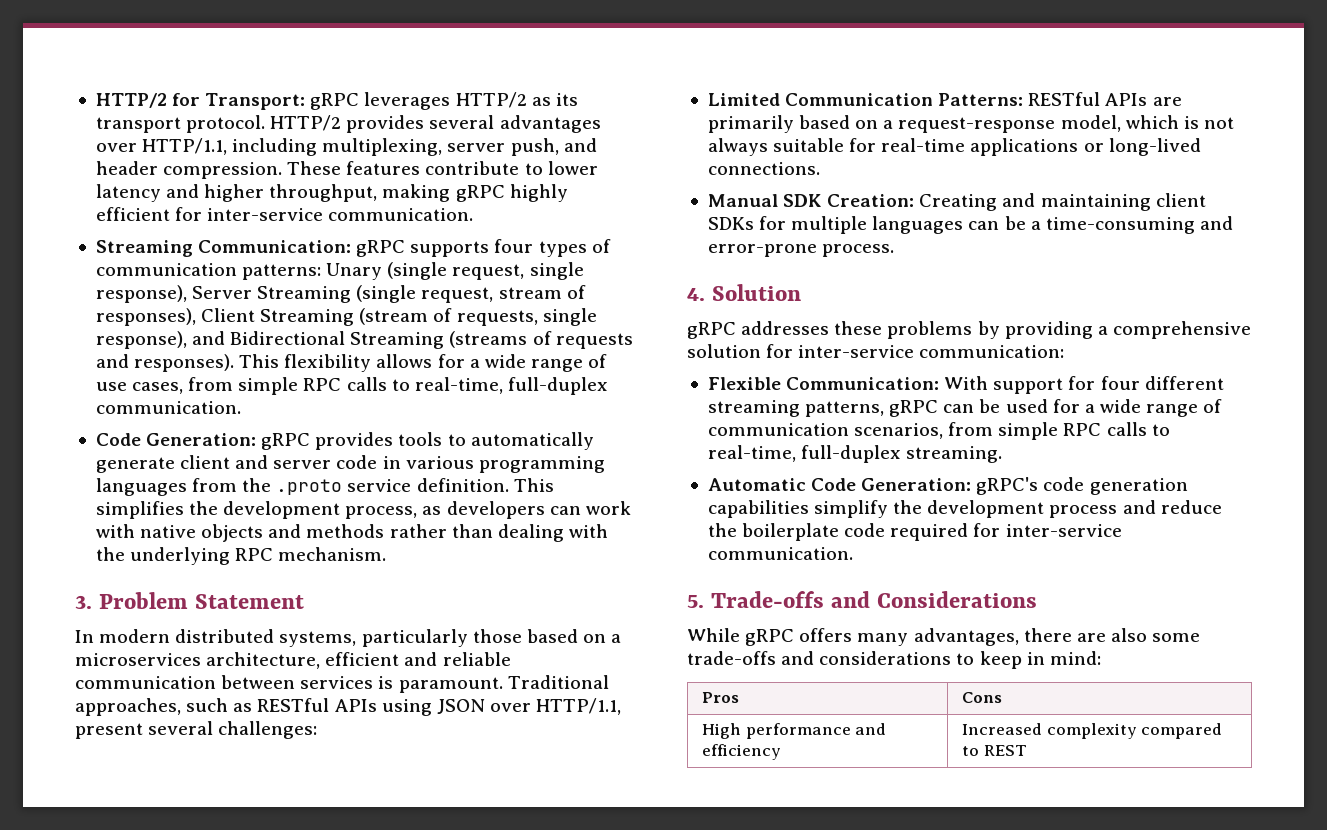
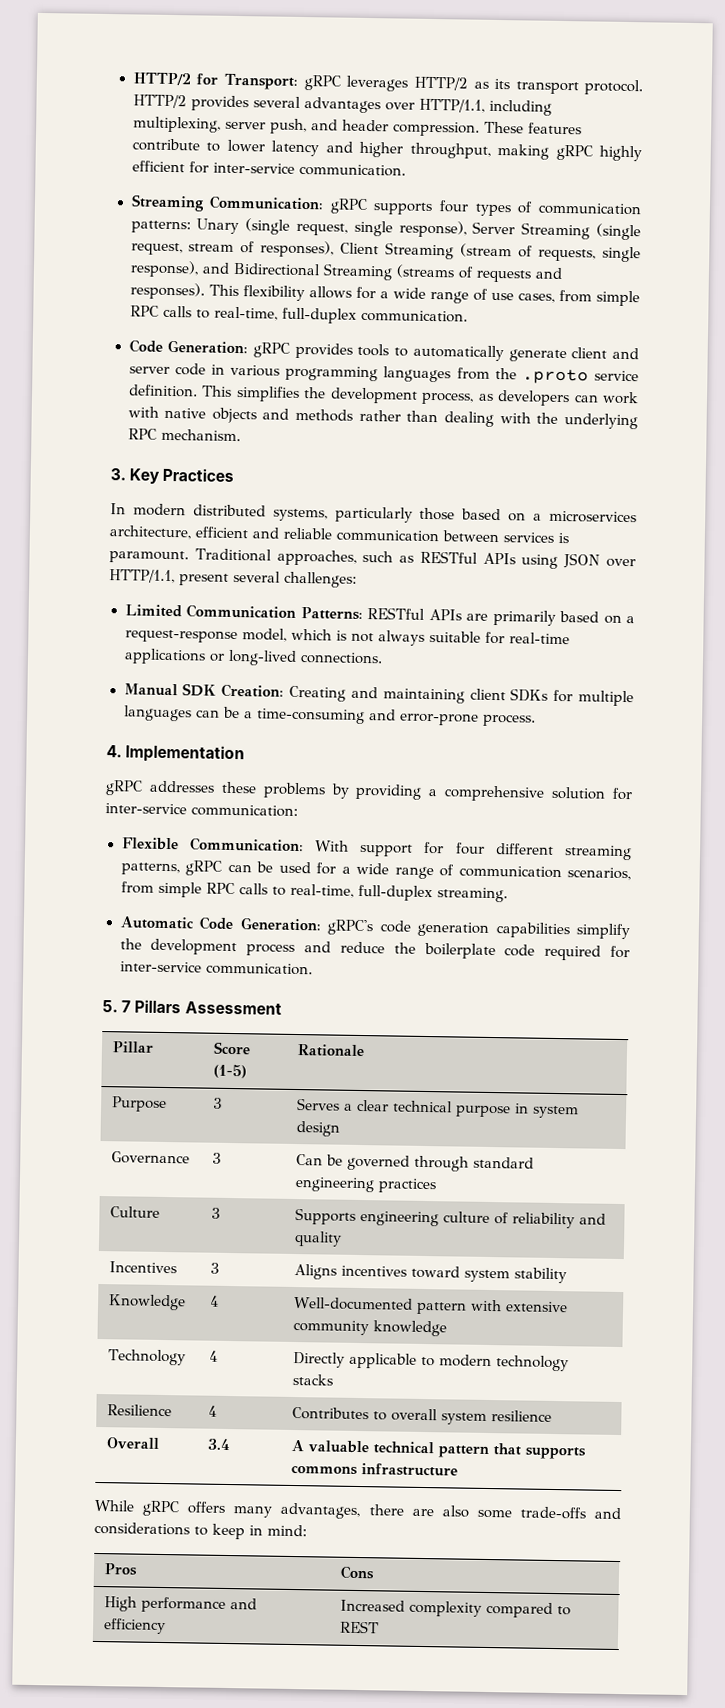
- 3. Problem Statement
+ 3. Key Practices
- 4. Solution
+ 4. Implementation
- 5. Trade-offs and Considerations
+ 5. 7 Pillars Assessment
+ Pillar | Score (1-5) | Rationale
+ Purpose | 3 | Serves a clear technical purpose in system design
+ Governance | 3 | Can be governed through standard engineering practices
+ Culture | 3 | Supports engineering culture of reliability and quality
+ Incentives | 3 | Aligns incentives toward system stability
+ Knowledge | 4 | Well-documented pattern with extensive community knowledge
+ Technology | 4 | Directly applicable to modern technology stacks
+ Resilience | 4 | Contributes to overall system resilience
+ Overall | 3.4 | A valuable technical pattern that supports commons infrastructure

